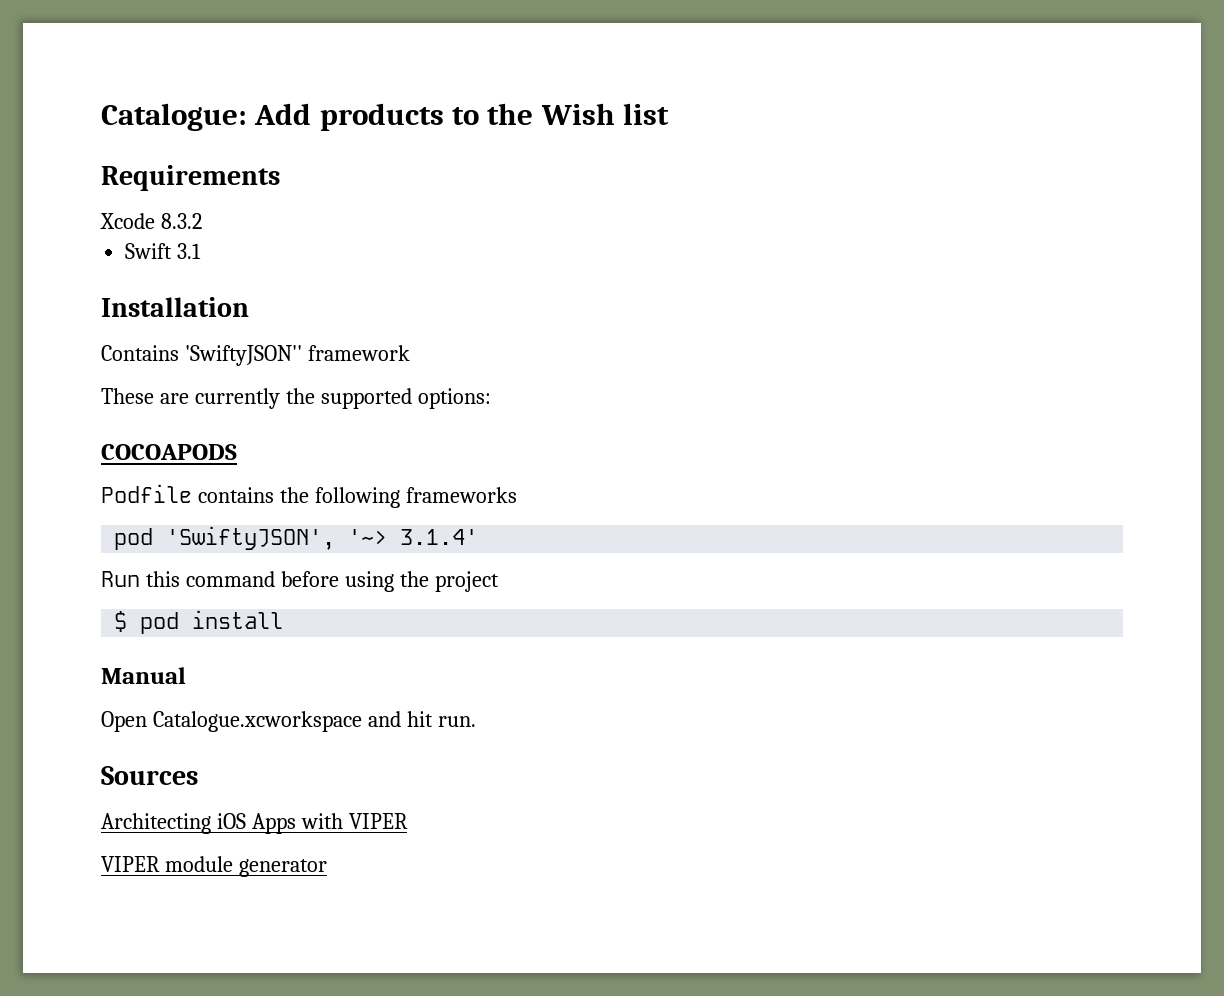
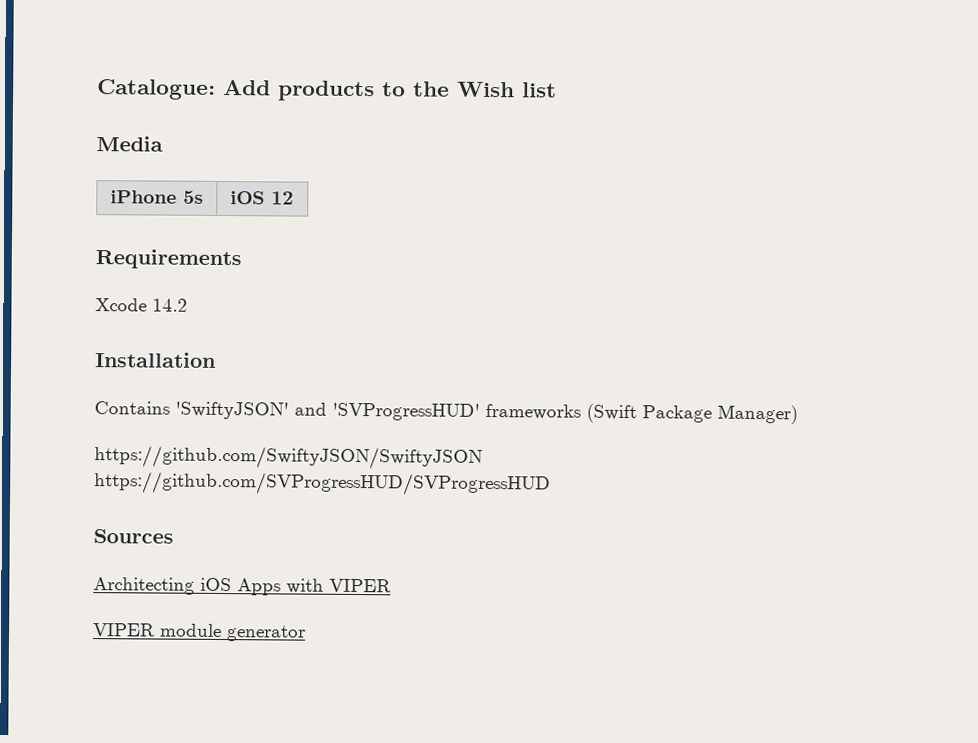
+ Media
+ iPhone 5s | iOS 12
- Xcode 8.3.2
- Swift 3.1
+ Xcode 14.2
- Contains 'SwiftyJSON'' framework
- These are currently the supported options:
- COCOAPODS
- Podfile contains the following frameworks
- pod 'SwiftyJSON', '~> 3.1.4'
- Run this command before using the project
- $ pod install
- Manual
- Open Catalogue.xcworkspace and hit run.
+ Contains 'SwiftyJSON' and 'SVProgressHUD' frameworks (Swift Package Manager)
+ https://github.com/SwiftyJSON/SwiftyJSON https://github.com/SVProgressHUD/SVProgressHUD

